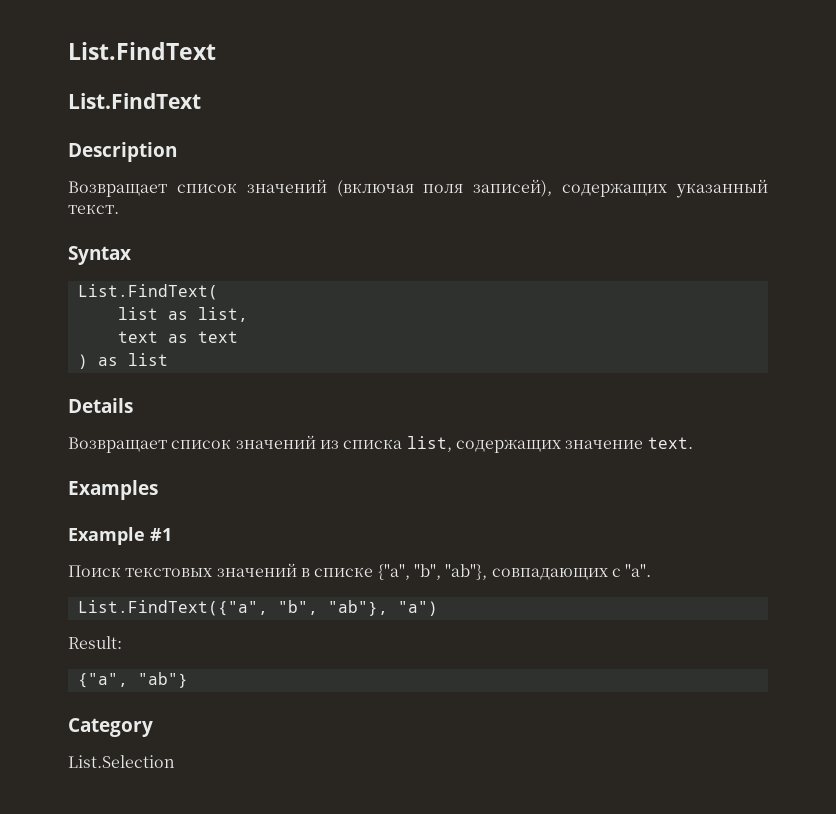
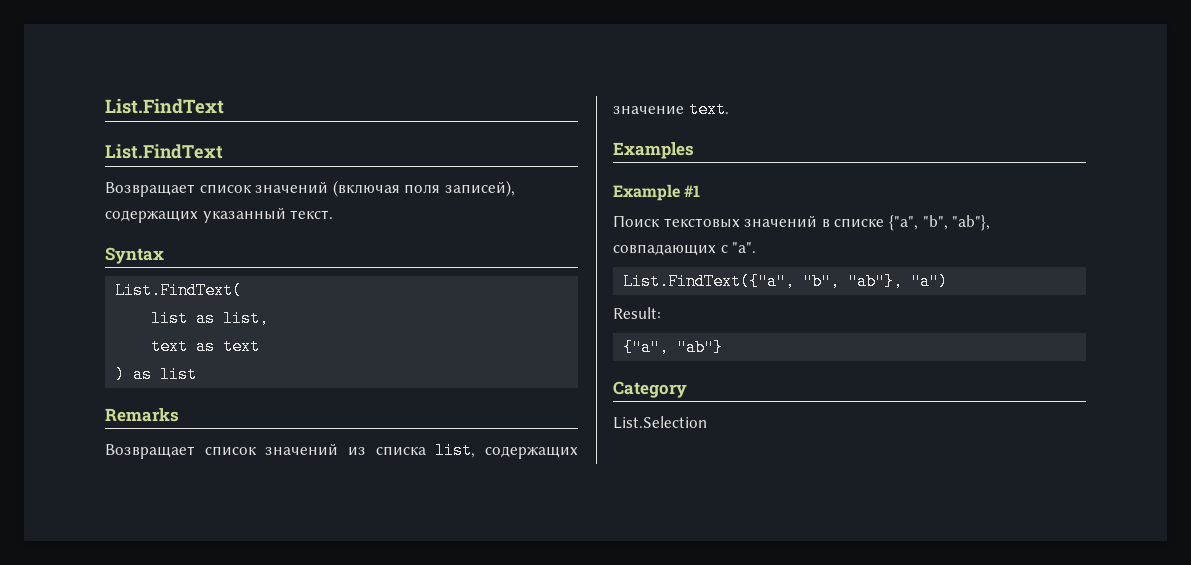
- Description
- Details
+ Remarks

